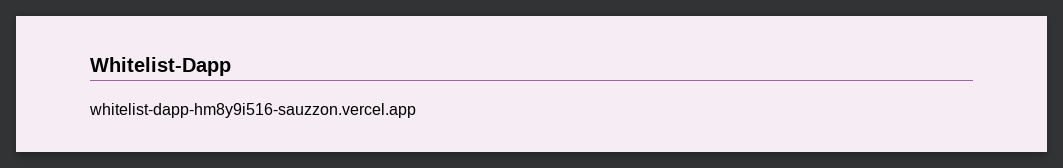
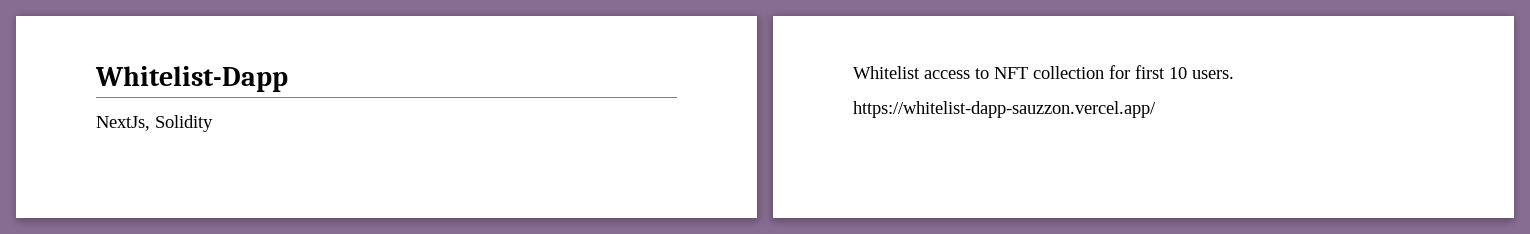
- whitelist-dapp-hm8y9i516-sauzzon.vercel.app
+ NextJs, Solidity
+ Whitelist access to NFT collection for first 10 users.
+ https://whitelist-dapp-sauzzon.vercel.app/

